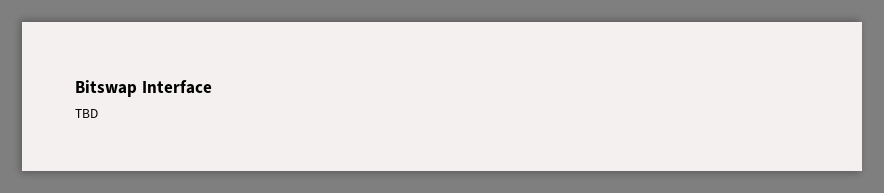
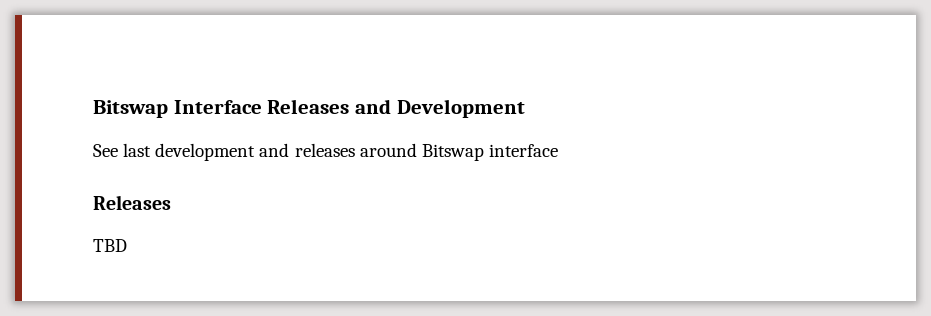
- Bitswap Interface
+ Bitswap Interface Releases and Development
+ See last development and releases around Bitswap interface
+ Releases

